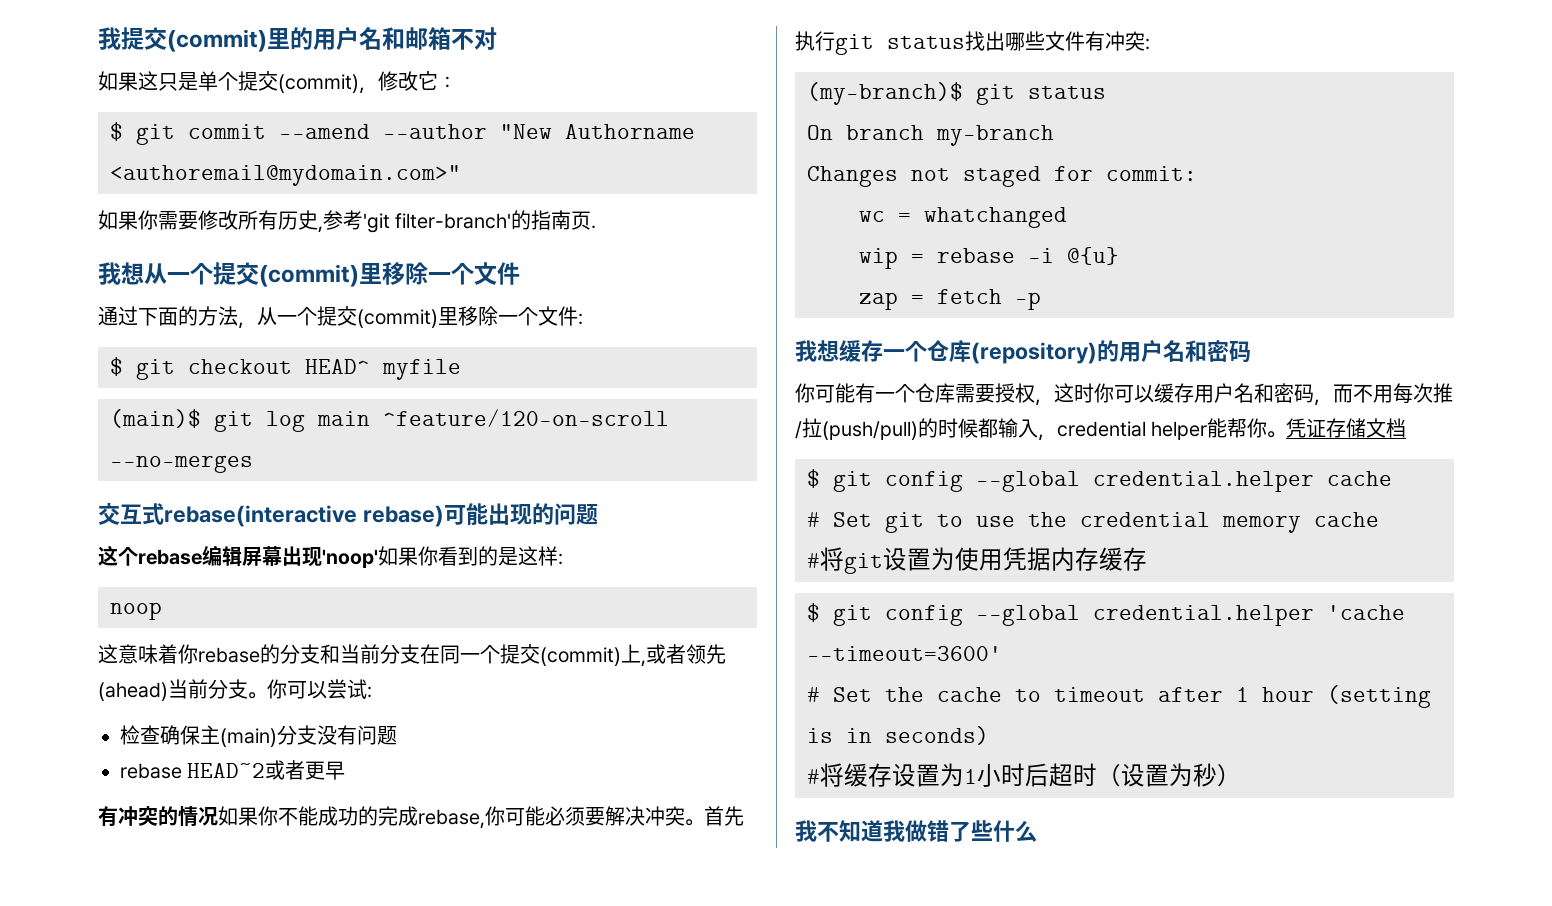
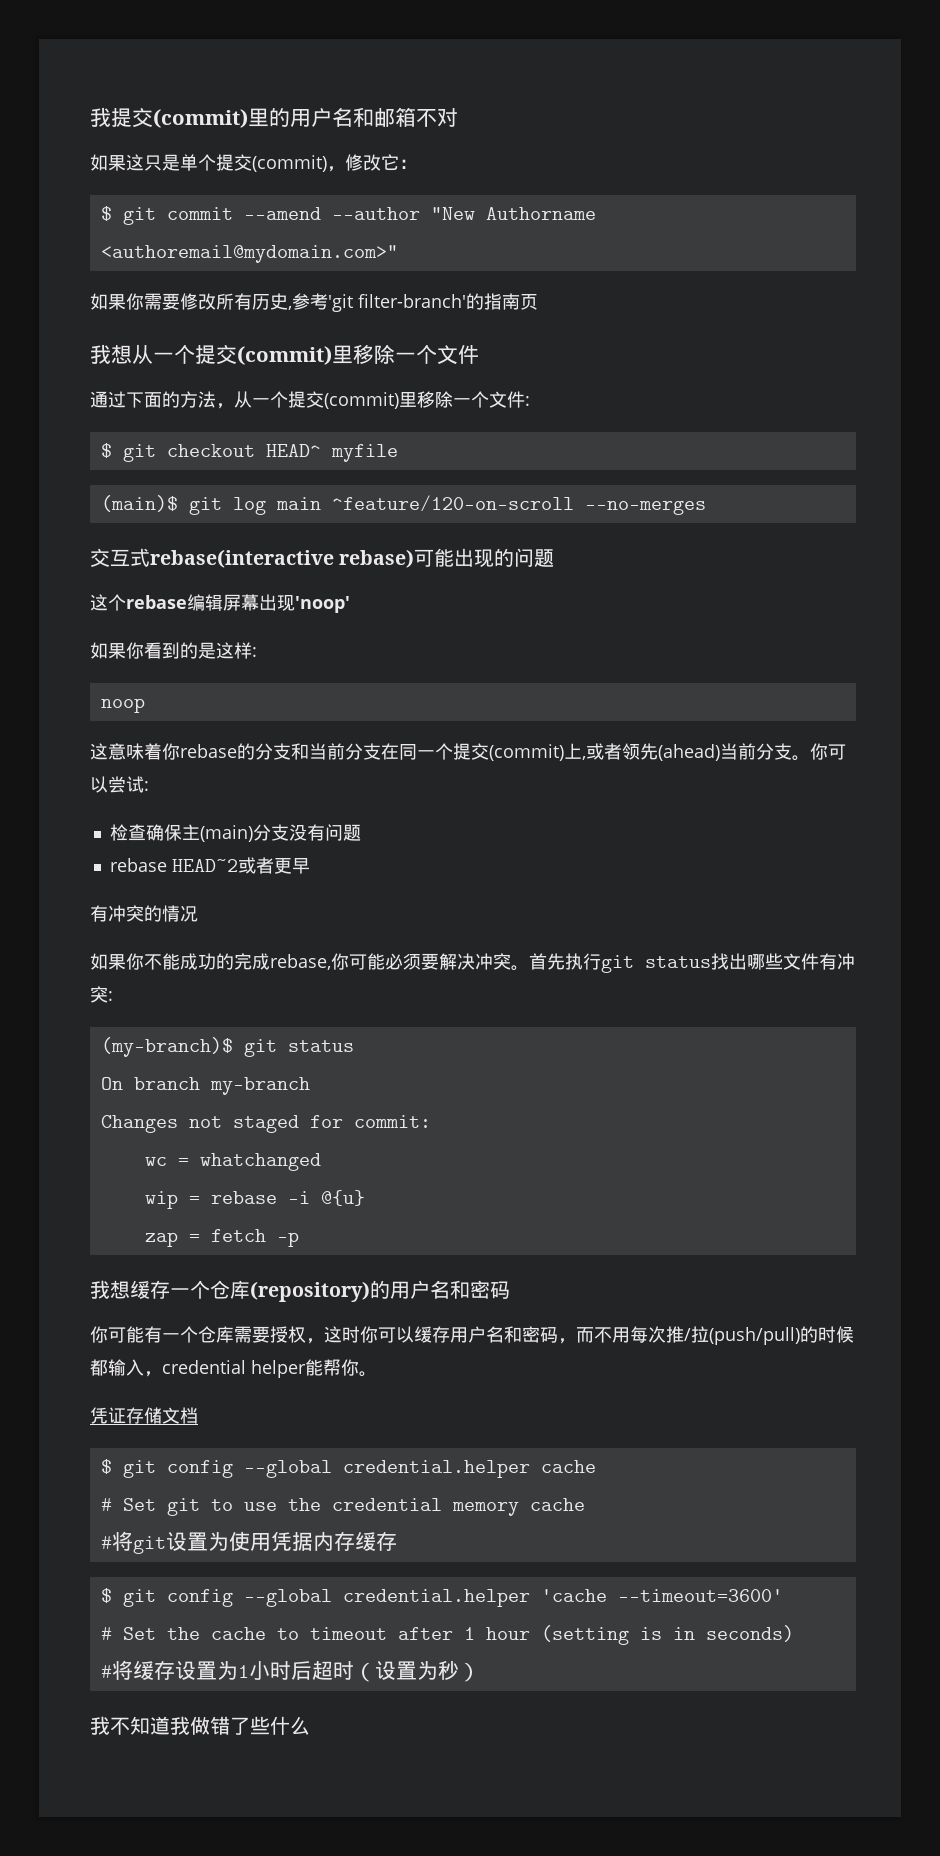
- 如果你需要修改所有历史,参考'git filter-branch'的指南页.
+ 如果你需要修改所有历史,参考'git filter-branch'的指南页
- 这个rebase编辑屏幕出现'noop'如果你看到的是这样:
+ 这个rebase编辑屏幕出现'noop'
+ 如果你看到的是这样:
- 有冲突的情况如果你不能成功的完成rebase,你可能必须要解决冲突。
+ 有冲突的情况
+ 如果你不能成功的完成rebase,你可能必须要解决冲突。
- 你可能有一个仓库需要授权，这时你可以缓存用户名和密码，而不用每次推/拉(push/pull)的时候都输入，credential helper能帮你。凭证存储文档
+ 你可能有一个仓库需要授权，这时你可以缓存用户名和密码，而不用每次推/拉(push/pull)的时候都输入，credential helper能帮你。
+ 凭证存储文档

